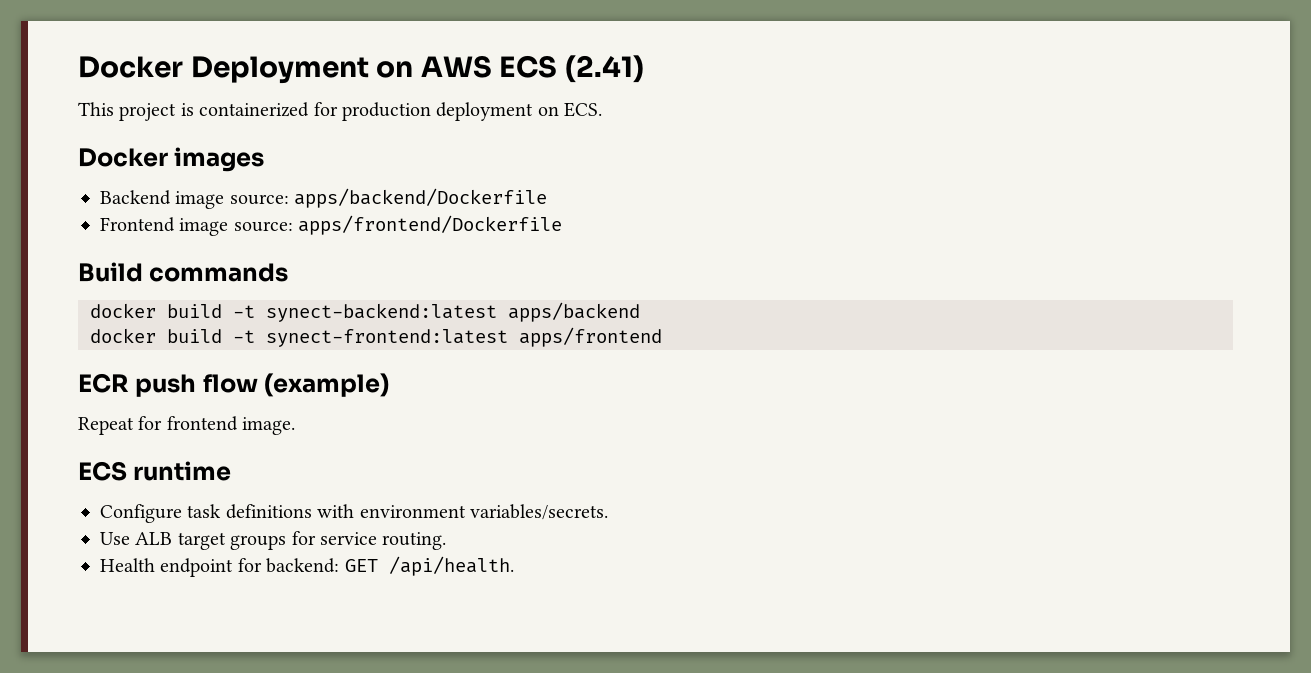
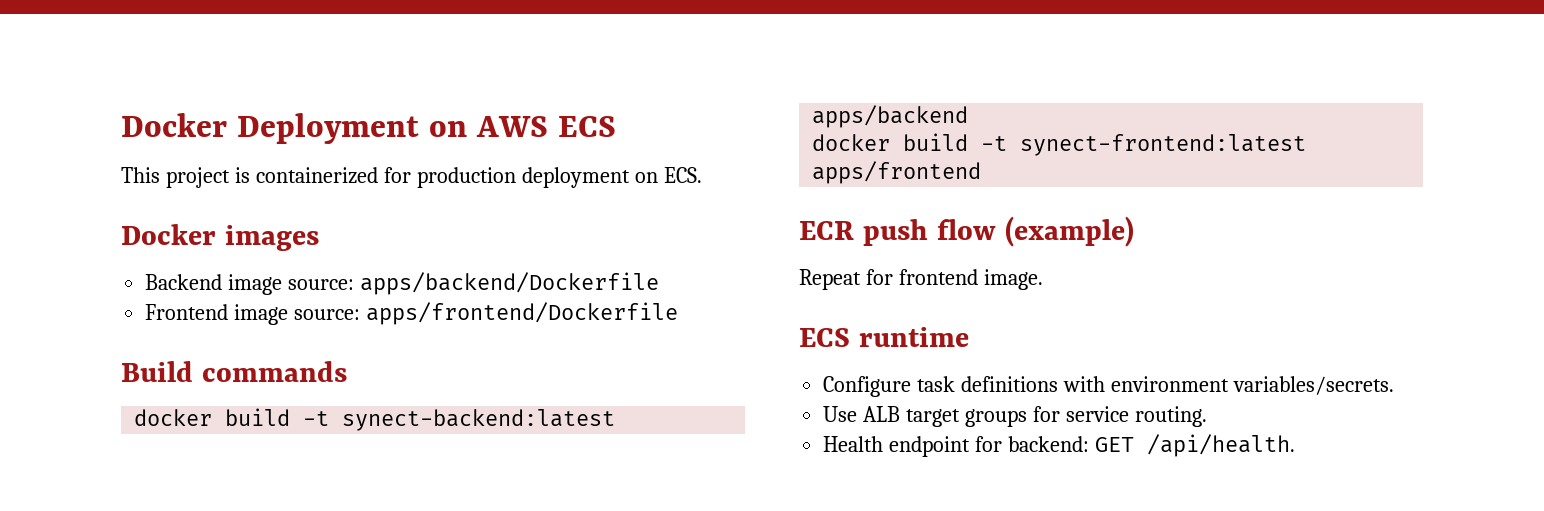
- Docker Deployment on AWS ECS (2.41)
+ Docker Deployment on AWS ECS

